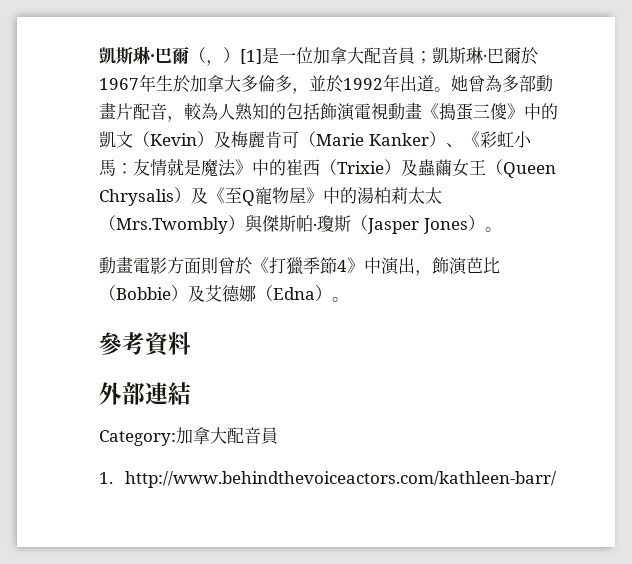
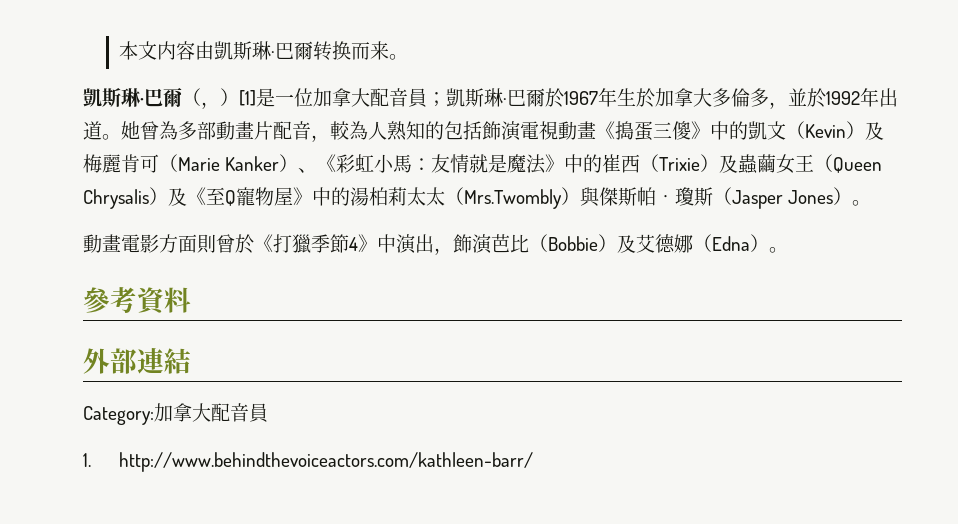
+ 本文内容由凱斯琳·巴爾转换而来。

